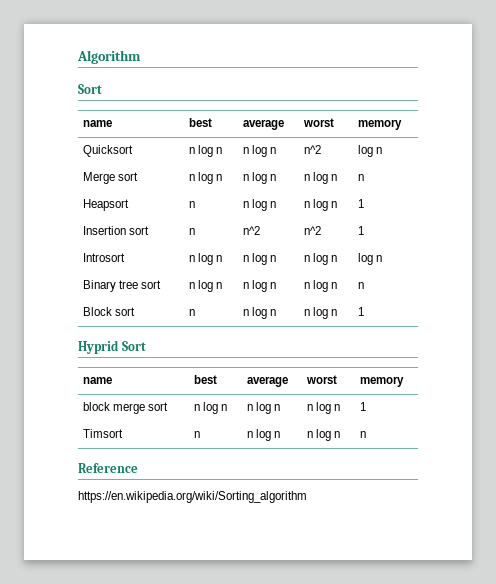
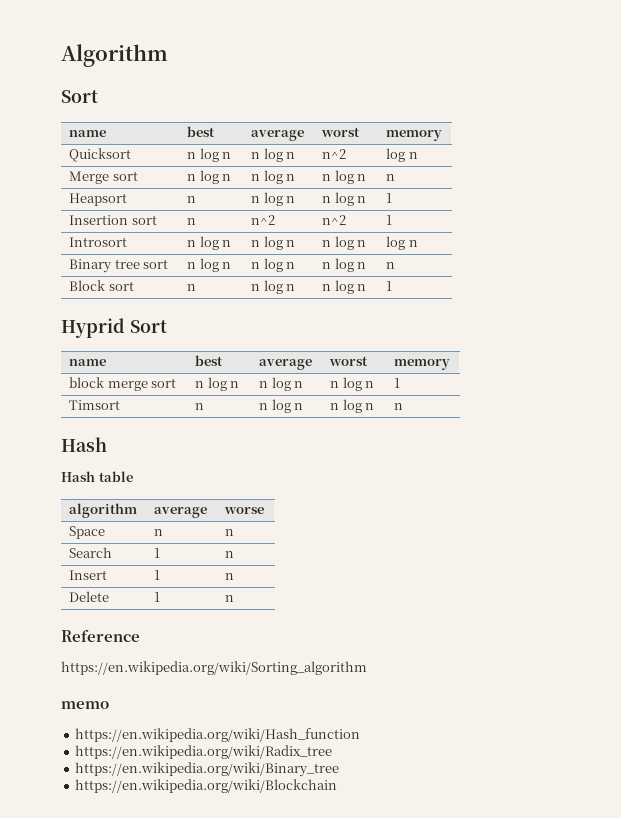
  Timsort | n | n log n | n log n | n
+ Hash
+ Hash table
+ algorithm | average | worse
+ Space | n | n
+ Search | 1 | n
+ Insert | 1 | n
+ Delete | 1 | n
  Reference
  https://en.wikipedia.org/wiki/Sorting_algorithm
+ memo
+ https://en.wikipedia.org/wiki/Hash_function
+ https://en.wikipedia.org/wiki/Radix_tree
+ https://en.wikipedia.org/wiki/Binary_tree
+ https://en.wikipedia.org/wiki/Blockchain

